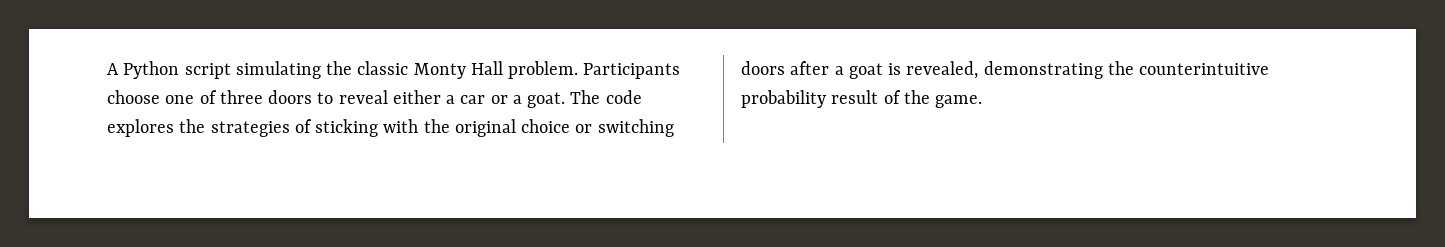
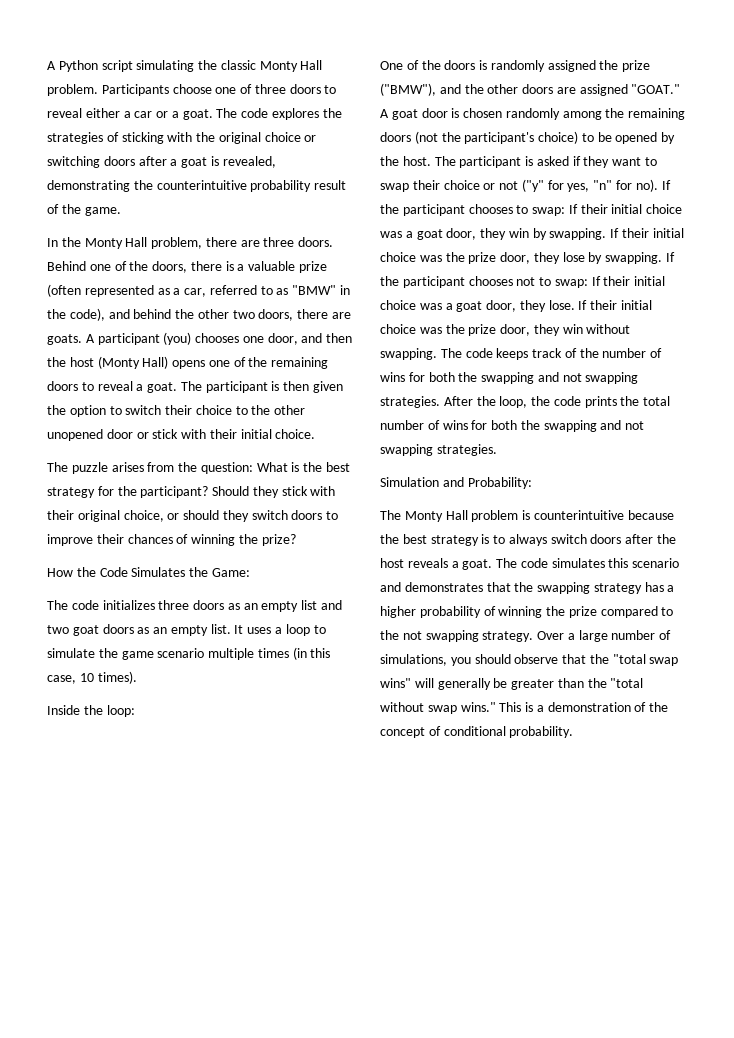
+ In the Monty Hall problem, there are three doors. Behind one of the doors, there is a valuable prize (often represented as a car, referred to as "BMW" in the code), and behind the other two doors, there are goats. A participant (you) chooses one door, and then the host (Monty Hall) opens one of the remaining doors to reveal a goat. The participant is then given the option to switch their choice to the other unopened door or stick with their initial choice.
+ The puzzle arises from the question: What is the best strategy for the participant? Should they stick with their original choice, or should they switch doors to improve their chances of winning the prize?
+ How the Code Simulates the Game:
+ The code initializes three doors as an empty list and two goat doors as an empty list. It uses a loop to simulate the game scenario multiple times (in this case, 10 times).
+ Inside the loop:
+ One of the doors is randomly assigned the prize ("BMW"), and the other doors are assigned "GOAT." A goat door is chosen randomly among the remaining doors (not the participant's choice) to be opened by the host. The participant is asked if they want to swap their choice or not ("y" for yes, "n" for no). If the participant chooses to swap: If their initial choice was a goat door, they win by swapping. If their initial choice was the prize door, they lose by swapping. If the participant chooses not to swap: If their initial choice was a goat door, they lose. If their initial choice was the prize door, they win without swapping. The code keeps track of the number of wins for both the swapping and not swapping strategies. After the loop, the code prints the total number of wins for both the swapping and not swapping strategies.
+ Simulation and Probability:
+ The Monty Hall problem is counterintuitive because the best strategy is to always switch doors after the host reveals a goat. The code simulates this scenario and demonstrates that the swapping strategy has a higher probability of winning the prize compared to the not swapping strategy. Over a large number of simulations, you should observe that the "total swap wins" will generally be greater than the "total without swap wins." This is a demonstration of the concept of conditional probability.

